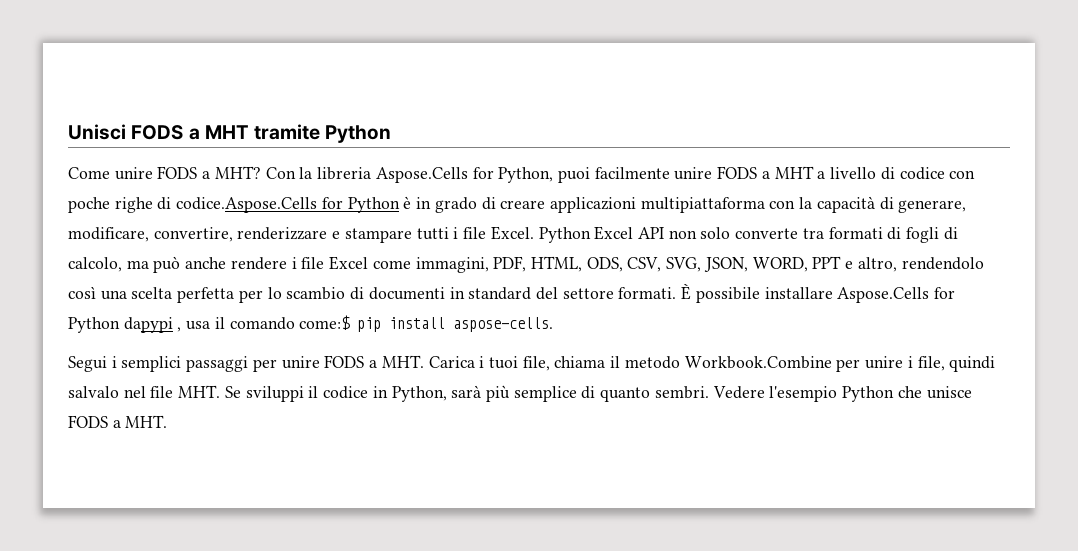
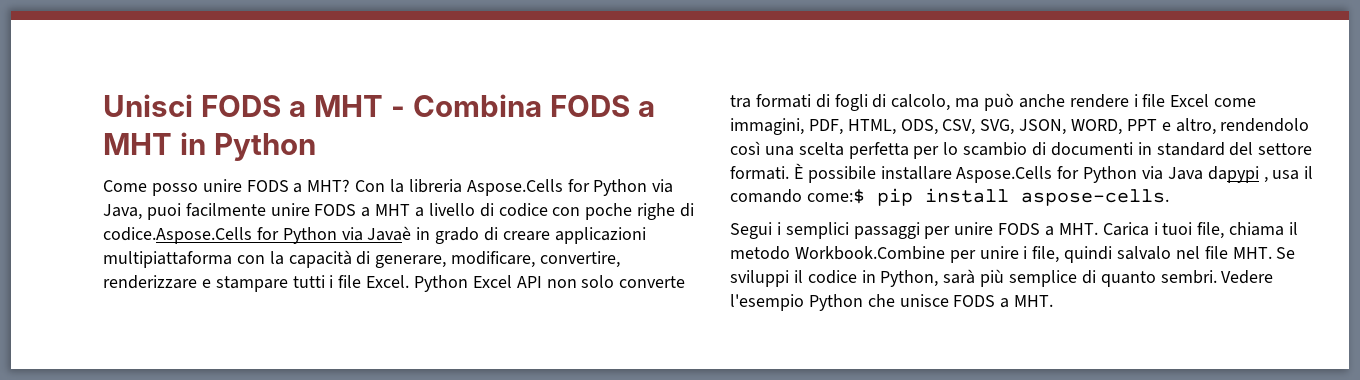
- Unisci FODS a MHT tramite Python
+ Unisci FODS a MHT - Combina FODS a MHT in Python
- Come unire FODS a MHT?
+ Come posso unire FODS a MHT?
- Con la libreria Aspose.Cells for Python, puoi facilmente unire FODS a MHT a livello di codice con poche righe di codice.Aspose.Cells for Python è in grado di creare applicazioni multipiattaforma con la capacità di generare, modificare, convertire, renderizzare e stampare tutti i file Excel.
+ Con la libreria Aspose.Cells for Python via Java, puoi facilmente unire FODS a MHT a livello di codice con poche righe di codice.Aspose.Cells for Python via Javaè in grado di creare applicazioni multipiattaforma con la capacità di generare, modificare, convertire, renderizzare e stampare tutti i file Excel.
- È possibile installare Aspose.Cells for Python dapypi , usa il comando come:$ pip install aspose-cells.
+ È possibile installare Aspose.Cells for Python via Java dapypi , usa il comando come:$ pip install aspose-cells.

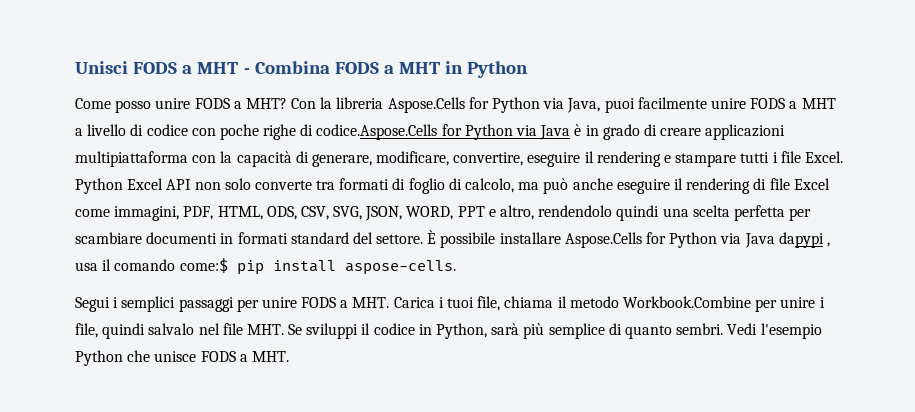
- Con la libreria Aspose.Cells for Python via Java, puoi facilmente unire FODS a MHT a livello di codice con poche righe di codice.Aspose.Cells for Python via Javaè in grado di creare applicazioni multipiattaforma con la capacità di generare, modificare, convertire, renderizzare e stampare tutti i file Excel.
+ Con la libreria Aspose.Cells for Python via Java, puoi facilmente unire FODS a MHT a livello di codice con poche righe di codice.Aspose.Cells for Python via Java è in grado di creare applicazioni multipiattaforma con la capacità di generare, modificare, convertire, eseguire il rendering e stampare tutti i file Excel.
- Python Excel API non solo converte tra formati di fogli di calcolo, ma può anche rendere i file Excel come immagini, PDF, HTML, ODS, CSV, SVG, JSON, WORD, PPT e altro, rendendolo così una scelta perfetta per lo scambio di documenti in standard del settore formati.
+ Python Excel API non solo converte tra formati di foglio di calcolo, ma può anche eseguire il rendering di file Excel come immagini, PDF, HTML, ODS, CSV, SVG, JSON, WORD, PPT e altro, rendendolo quindi una scelta perfetta per scambiare documenti in formati standard del settore.
- Vedere l'esempio Python che unisce FODS a MHT.
+ Vedi l'esempio Python che unisce FODS a MHT.

